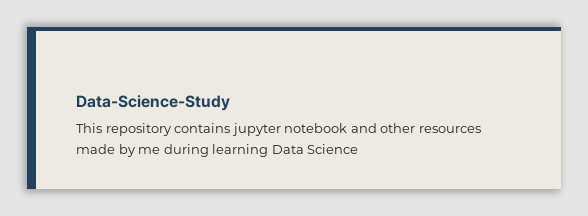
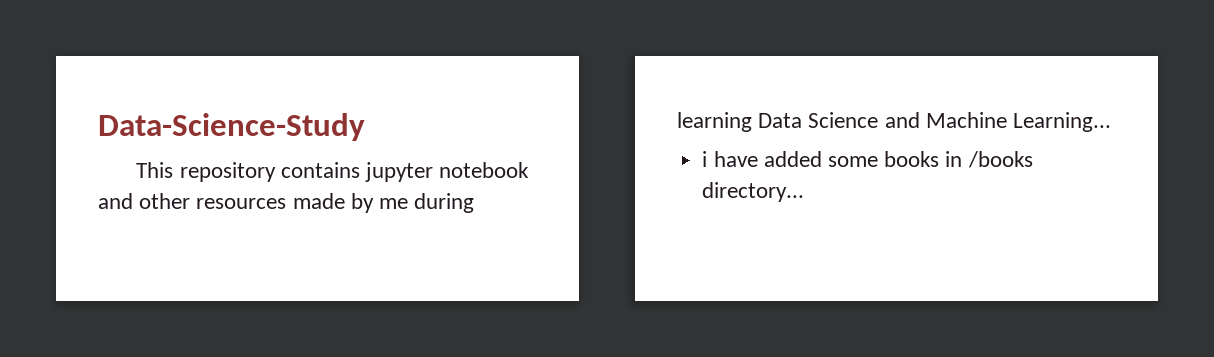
- This repository contains jupyter notebook and other resources made by me during learning Data Science
+ This repository contains jupyter notebook and other resources made by me during learning Data Science and Machine Learning...
+ i have added some books in /books directory...

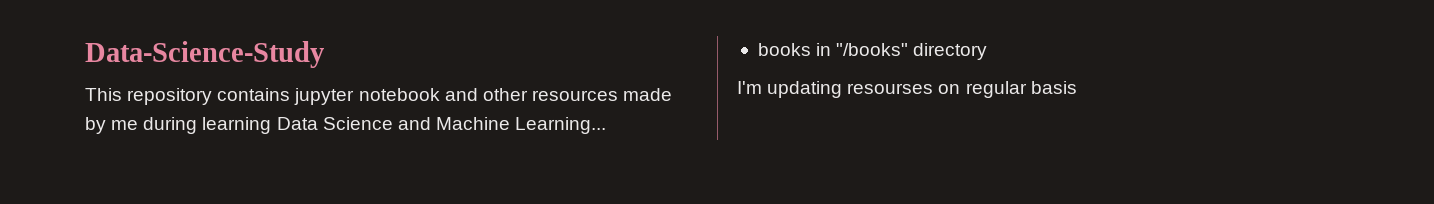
- i have added some books in /books directory...
+ books in "/books" directory
+ I'm updating resourses on regular basis

